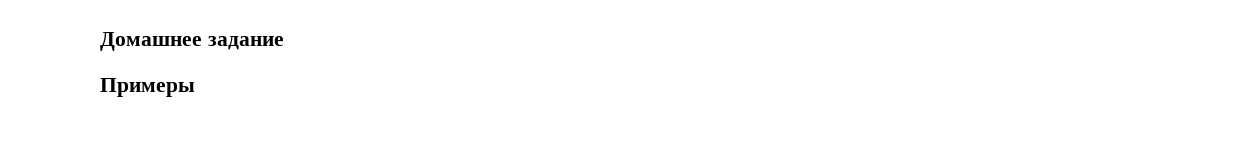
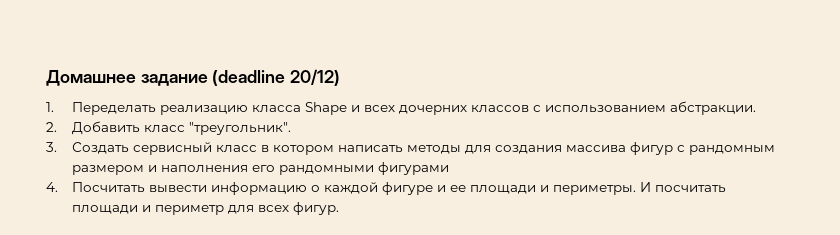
- Домашнее задание
- Примеры
+ Домашнее задание (deadline 20/12)
+ 1. Переделать реализацию класса Shape и всех дочерних классов с использованием абстракции.
+ 2. Добавить класс "треугольник".
+ 3. Создать сервисный класс в котором написать методы для создания массива фигур с рандомным размером и наполнения его рандомными фигурами
+ 4. Посчитать вывести информацию о каждой фигуре и ее площади и периметры. И посчитать площади и периметр для всех фигур.

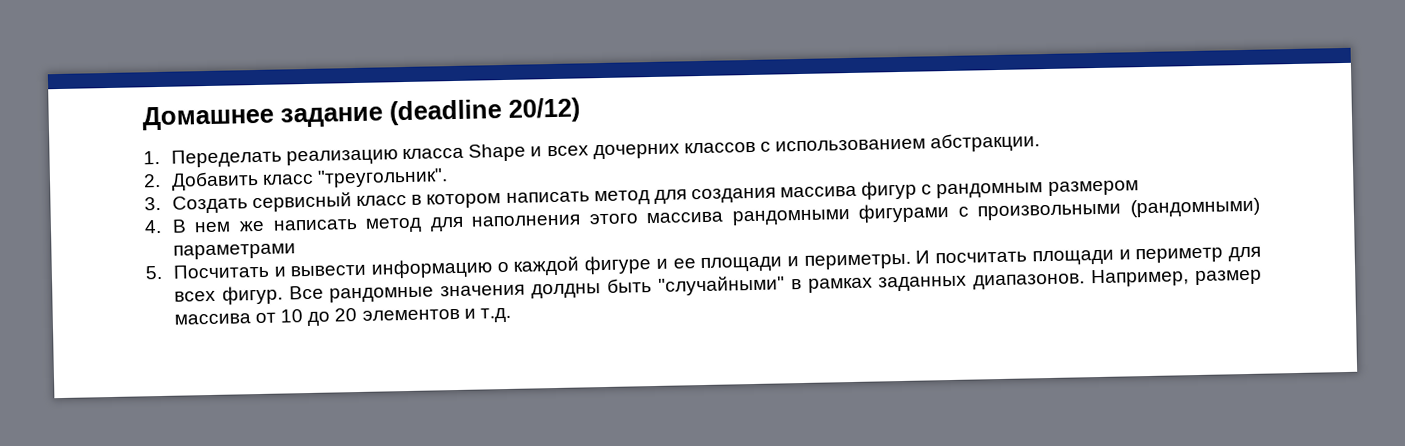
- 3. Создать сервисный класс в котором написать методы для создания массива фигур с рандомным размером и наполнения его рандомными фигурами
- 4. Посчитать вывести информацию о каждой фигуре и ее площади и периметры.
+ 3. Создать сервисный класс в котором написать метод для создания массива фигур с рандомным размером
+ 4. В нем же написать метод для наполнения этого массива рандомными фигурами с произвольными (рандомными) параметрами
+ 5. Посчитать и вывести информацию о каждой фигуре и ее площади и периметры.
+ Все рандомные значения долдны быть "случайными" в рамках заданных диапазонов. Например, размер массива от 10 до 20 элементов и т.д.

